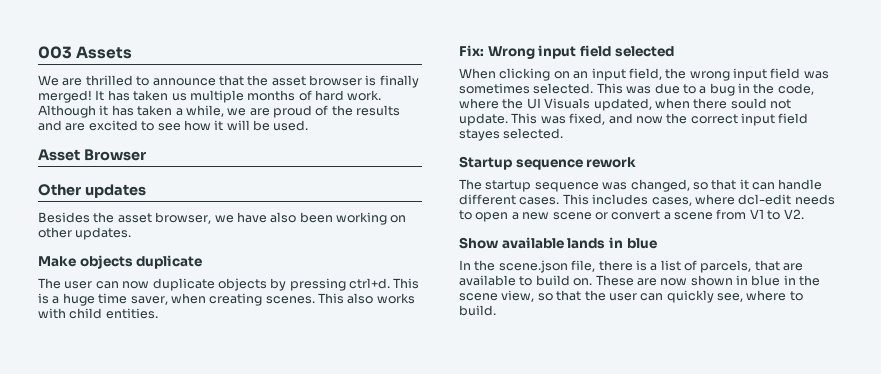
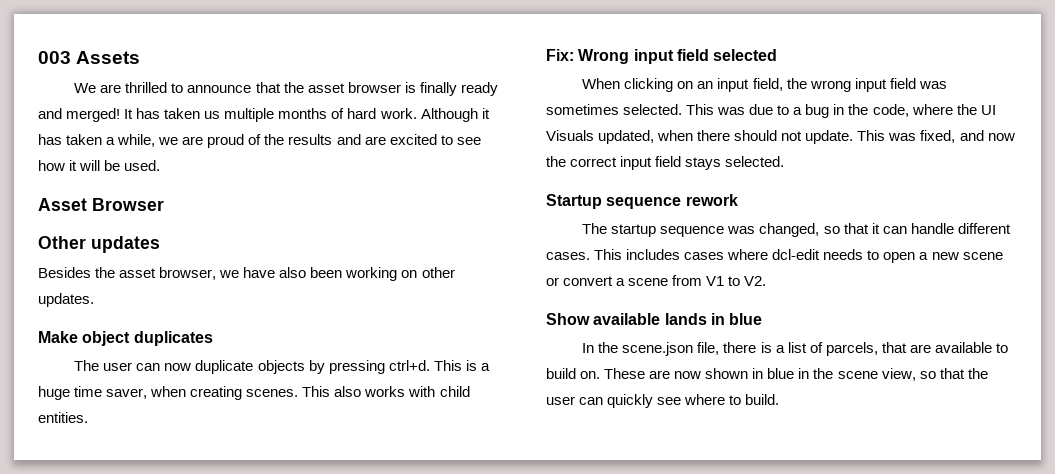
- We are thrilled to announce that the asset browser is finally merged!
+ We are thrilled to announce that the asset browser is finally ready and merged!
- Make objects duplicate
+ Make object duplicates
- This was due to a bug in the code, where the UI Visuals updated, when there sould not update.
+ This was due to a bug in the code, where the UI Visuals updated, when there should not update.
- This was fixed, and now the correct input field stayes selected.
+ This was fixed, and now the correct input field stays selected.
- This includes cases, where dcl-edit needs to open a new scene or convert a scene from V1 to V2.
+ This includes cases where dcl-edit needs to open a new scene or convert a scene from V1 to V2.
- These are now shown in blue in the scene view, so that the user can quickly see, where to build.
+ These are now shown in blue in the scene view, so that the user can quickly see where to build.

